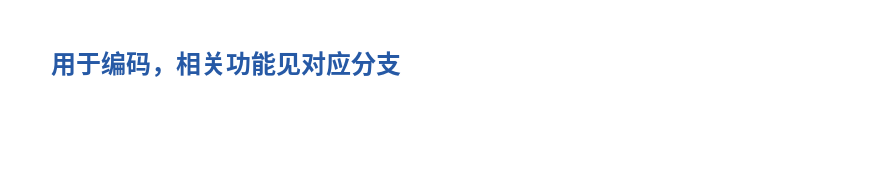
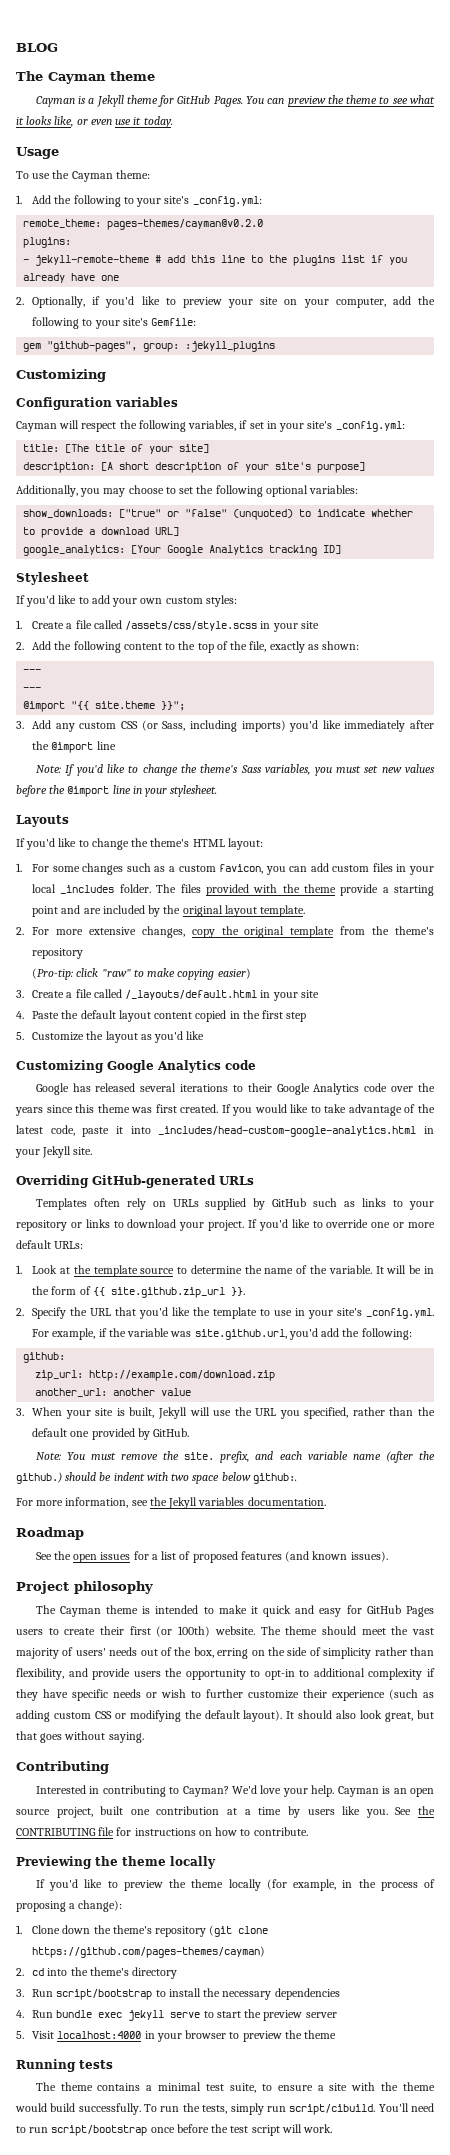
- 用于编码，相关功能见对应分支
+ BLOG
+ The Cayman theme
+ Cayman is a Jekyll theme for GitHub Pages. You can preview the theme to see what it looks like, or even use it today.
+ Usage
+ To use the Cayman theme:
+ 1. Add the following to your site's _config.yml:
+ remote_theme: pages-themes/cayman@v0.2.0
+ plugins:
+ - jekyll-remote-theme # add this line to the plugins list if you already have one
+ 2. Optionally, if you'd like to preview your site on your computer, add the following to your site's Gemfile:
+ gem "github-pages", group: :jekyll_plugins
+ Customizing
+ Configuration variables
+ Cayman will respect the following variables, if set in your site's _config.yml:
+ title: [The title of your site]
+ description: [A short description of your site's purpose]
+ Additionally, you may choose to set the following optional variables:
+ show_downloads: ["true" or "false" (unquoted) to indicate whether to provide a download URL]
+ google_analytics: [Your Google Analytics tracking ID]
+ Stylesheet
+ If you'd like to add your own custom styles:
+ 1. Create a file called /assets/css/style.scss in your site
+ 2. Add the following content to the top of the file, exactly as shown:
+ ---
+ ---
+ @import "{{ site.theme }}";
+ 3. Add any custom CSS (or Sass, including imports) you'd like immediately after the @import line
+ Note: If you'd like to change the theme's Sass variables, you must set new values before the @import line in your stylesheet.
+ Layouts
+ If you'd like to change the theme's HTML layout:
+ 1. For some changes such as a custom favicon, you can add custom files in your local _includes folder. The files provided with the theme provide a starting point and are included by the original layout template.
+ 2. For more extensive changes, copy the original template from the theme's repository
+ (Pro-tip: click "raw" to make copying easier)
+ 3. Create a file called /_layouts/default.html in your site
+ 4. Paste the default layout content copied in the first step
+ 5. Customize the layout as you'd like
+ Customizing Google Analytics code
+ Google has released several iterations to their Google Analytics code over the years since this theme was first created. If you would like to take advantage of the latest code, paste it into _includes/head-custom-google-analytics.html in your Jekyll site.
+ Overriding GitHub-generated URLs
+ Templates often rely on URLs supplied by GitHub such as links to your repository or links to download your project. If you'd like to override one or more default URLs:
+ 1. Look at the template source to determine the name of the variable. It will be in the form of {{ site.github.zip_url }}.
+ 2. Specify the URL that you'd like the template to use in your site's _config.yml. For example, if the variable was site.github.url, you'd add the following:
+ github:
+ zip_url: http://example.com/download.zip
+ another_url: another value
+ 3. When your site is built, Jekyll will use the URL you specified, rather than the default one provided by GitHub.
+ Note: You must remove the site. prefix, and each variable name (after the github.) should be indent with two space below github:.
+ For more information, see the Jekyll variables documentation.
+ Roadmap
+ See the open issues for a list of proposed features (and known issues).
+ Project philosophy
+ The Cayman theme is intended to make it quick and easy for GitHub Pages users to create their first (or 100th) website. The theme should meet the vast majority of users' needs out of the box, erring on the side of simplicity rather than flexibility, and provide users the opportunity to opt-in to additional complexity if they have specific needs or wish to further customize their experience (such as adding custom CSS or modifying the default layout). It should also look great, but that goes without saying.
+ Contributing
+ Interested in contributing to Cayman? We'd love your help. Cayman is an open source project, built one contribution at a time by users like you. See the CONTRIBUTING file for instructions on how to contribute.
+ Previewing the theme locally
+ If you'd like to preview the theme locally (for example, in the process of proposing a change):
+ 1. Clone down the theme's repository (git clone https://github.com/pages-themes/cayman)
+ 2. cd into the theme's directory
+ 3. Run script/bootstrap to install the necessary dependencies
+ 4. Run bundle exec jekyll serve to start the preview server
+ 5. Visit localhost:4000 in your browser to preview the theme
+ Running tests
+ The theme contains a minimal test suite, to ensure a site with the theme would build successfully. To run the tests, simply run script/cibuild. You'll need to run script/bootstrap once before the test script will work.

